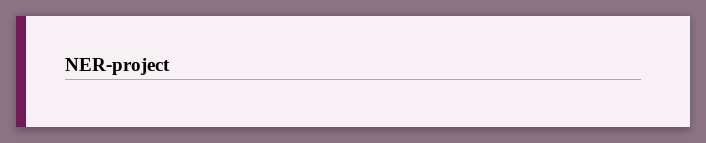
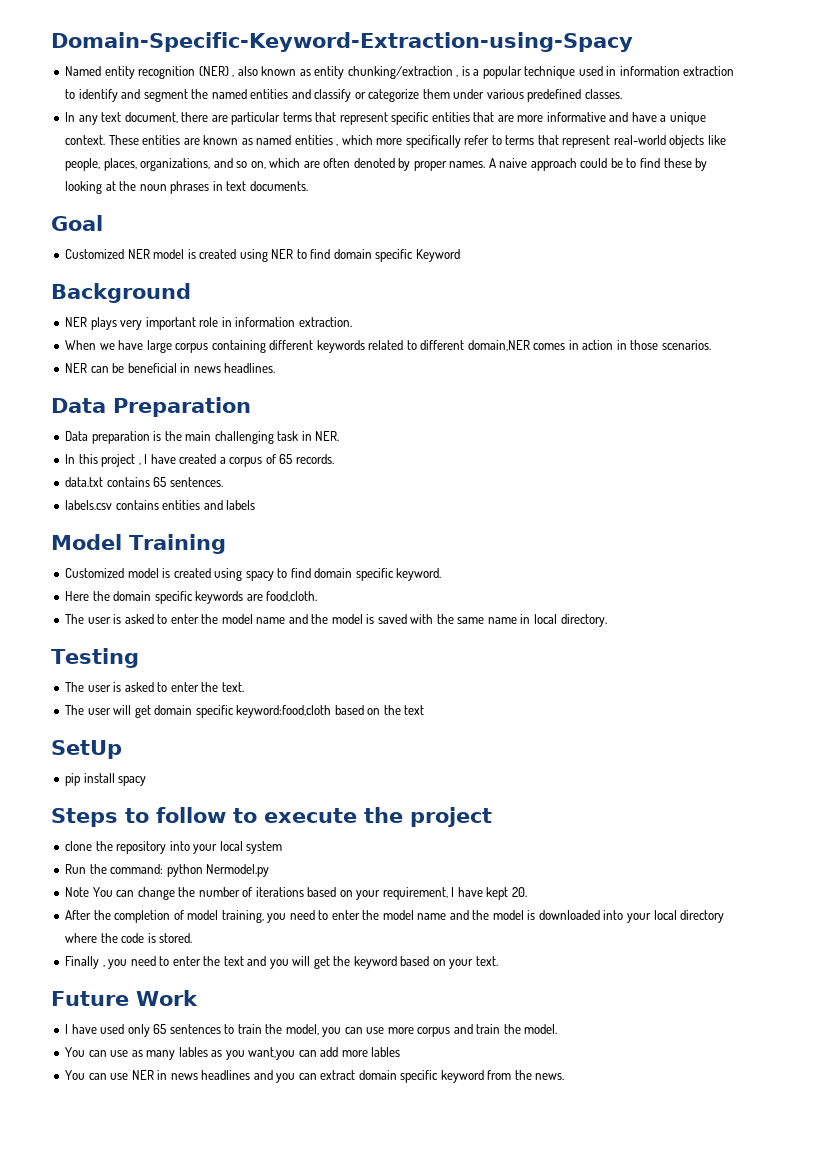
- NER-project
+ Domain-Specific-Keyword-Extraction-using-Spacy
+ Named entity recognition (NER) , also known as entity chunking/extraction , is a popular technique used in information extraction to identify and segment the named entities and classify or categorize them under various predefined classes.
+ In any text document, there are particular terms that represent specific entities that are more informative and have a unique context. These entities are known as named entities , which more specifically refer to terms that represent real-world objects like people, places, organizations, and so on, which are often denoted by proper names. A naive approach could be to find these by looking at the noun phrases in text documents.
+ Goal
+ Customized NER model is created using NER to find domain specific Keyword
+ Background
+ NER plays very important role in information extraction.
+ When we have large corpus containing different keywords related to different domain,NER comes in action in those scenarios.
+ NER can be beneficial in news headlines.
+ Data Preparation
+ Data preparation is the main challenging task in NER.
+ In this project , I have created a corpus of 65 records.
+ data.txt contains 65 sentences.
+ labels.csv contains entities and labels
+ Model Training
+ Customized model is created using spacy to find domain specific keyword.
+ Here the domain specific keywords are food,cloth.
+ The user is asked to enter the model name and the model is saved with the same name in local directory.
+ Testing
+ The user is asked to enter the text.
+ The user will get domain specific keyword:food,cloth based on the text
+ SetUp
+ pip install spacy
+ Steps to follow to execute the project
+ clone the repository into your local system
+ Run the command: python Nermodel.py
+ Note You can change the number of iterations based on your requirement, I have kept 20.
+ After the completion of model training, you need to enter the model name and the model is downloaded into your local directory where the code is stored.
+ Finally , you need to enter the text and you will get the keyword based on your text.
+ Future Work
+ I have used only 65 sentences to train the model, you can use more corpus and train the model.
+ You can use as many lables as you want,you can add more lables
+ You can use NER in news headlines and you can extract domain specific keyword from the news.

